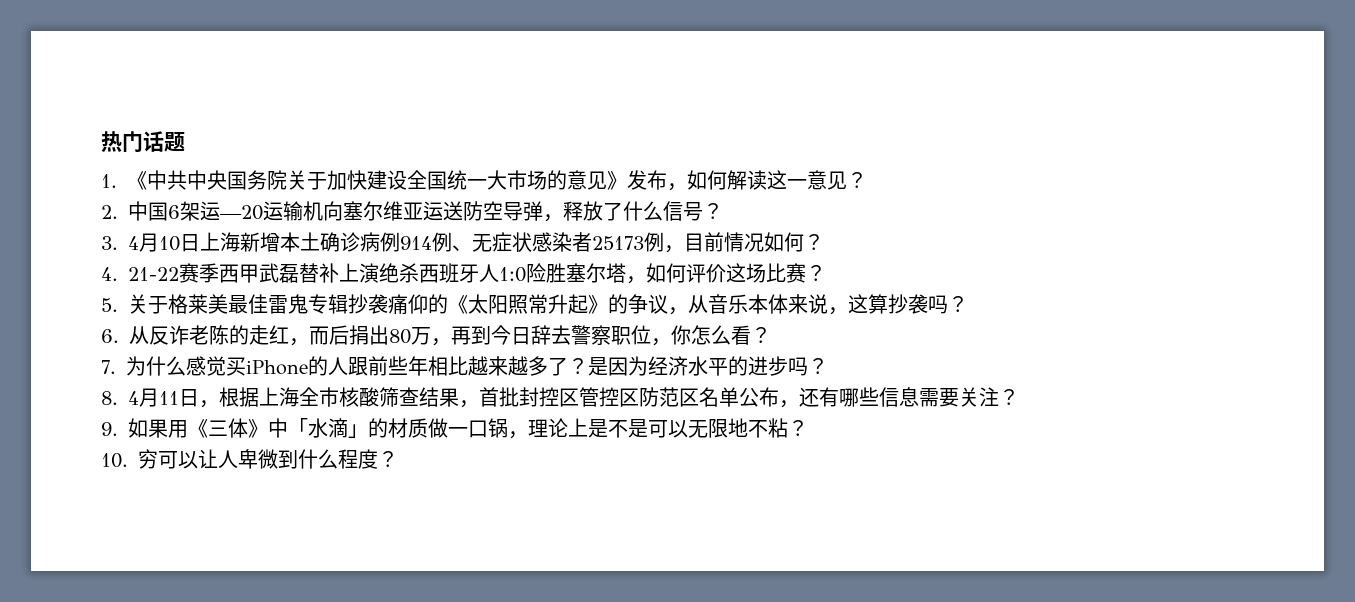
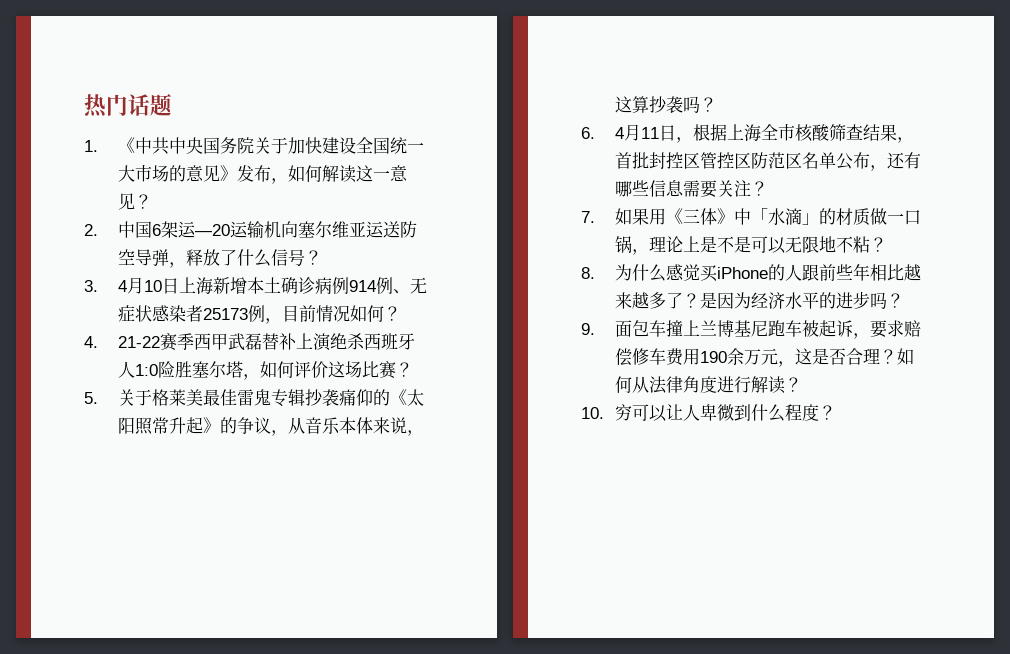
- 6.从反诈老陈的走红，而后捐出80万，再到今日辞去警察职位，你怎么看？
- 7.为什么感觉买iPhone的人跟前些年相比越来越多了？是因为经济水平的进步吗？
- 8. 4月11日，根据上海全市核酸筛查结果，首批封控区管控区防范区名单公布，还有哪些信息需要关注？
+ 6. 4月11日，根据上海全市核酸筛查结果，首批封控区管控区防范区名单公布，还有哪些信息需要关注？
- 9.如果用《三体》中「水滴」的材质做一口锅，理论上是不是可以无限地不粘？
+ 7.如果用《三体》中「水滴」的材质做一口锅，理论上是不是可以无限地不粘？
+ 8.为什么感觉买iPhone的人跟前些年相比越来越多了？是因为经济水平的进步吗？
+ 9.面包车撞上兰博基尼跑车被起诉，要求赔偿修车费用190余万元，这是否合理？如何从法律角度进行解读？

